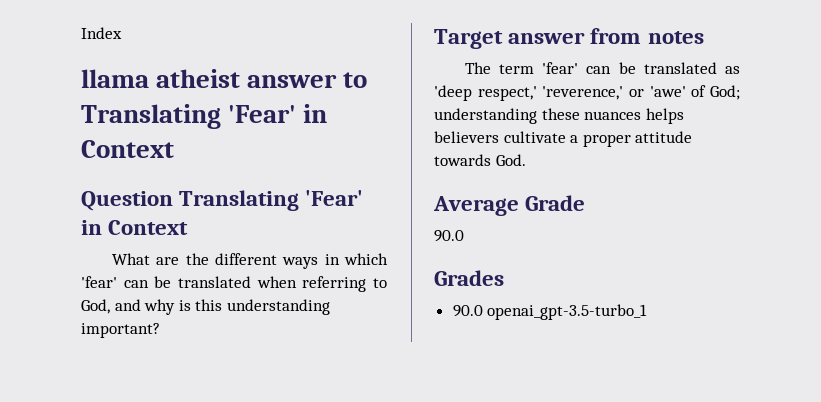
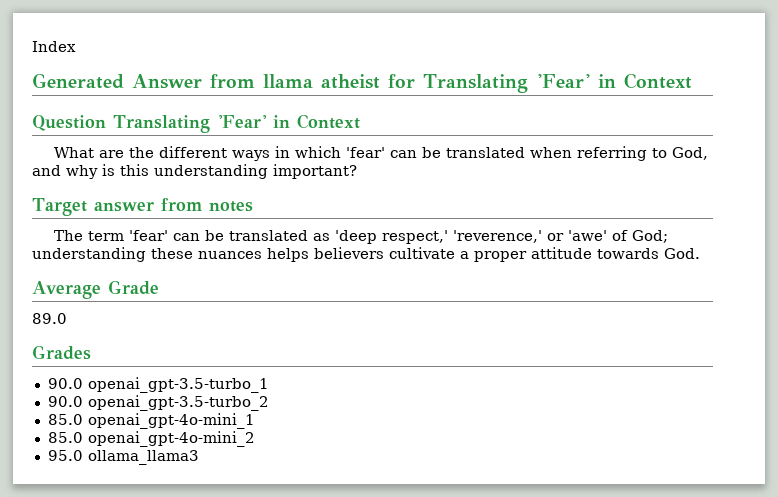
- llama atheist answer to Translating 'Fear' in Context
+ Generated Answer from llama atheist for Translating 'Fear' in Context
  Average Grade
- 90.0
+ 89.0
+ 90.0 openai_gpt-3.5-turbo_2
+ 85.0 openai_gpt-4o-mini_1
+ 85.0 openai_gpt-4o-mini_2
+ 95.0 ollama_llama3

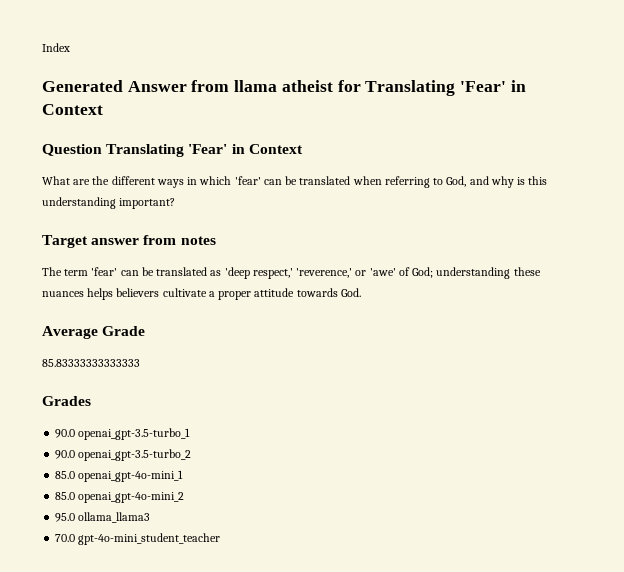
- 89.0
+ 85.83333333333333
+ 70.0 gpt-4o-mini_student_teacher

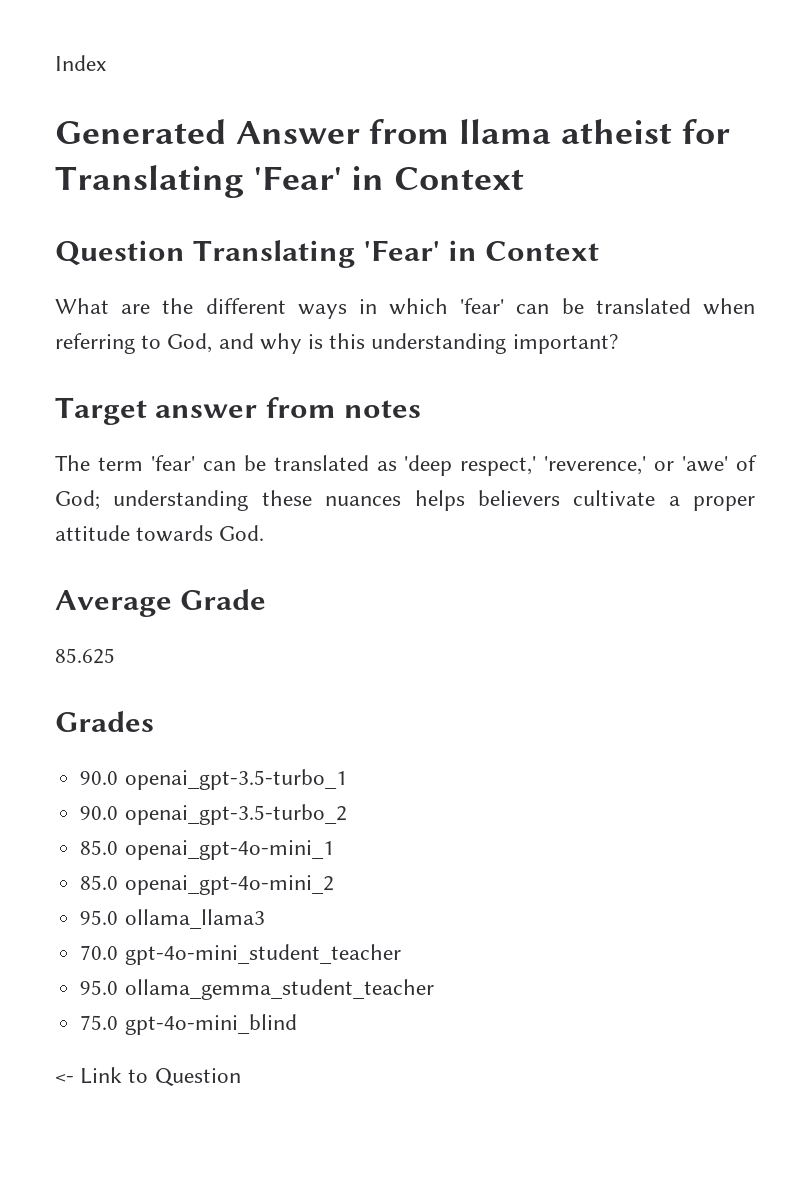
- 85.83333333333333
+ 85.625
+ 95.0 ollama_gemma_student_teacher
+ 75.0 gpt-4o-mini_blind
+ <- Link to Question

